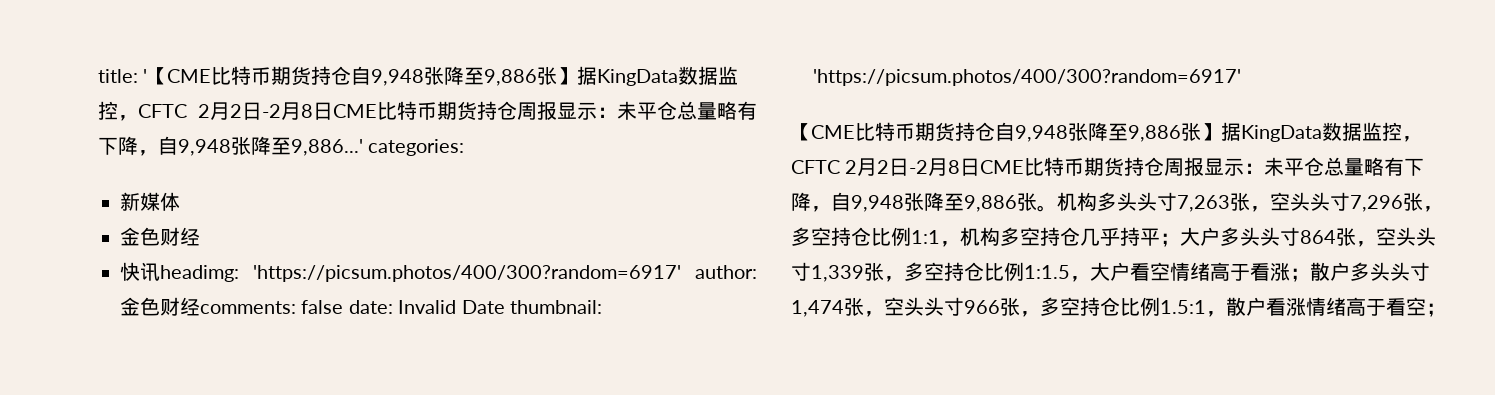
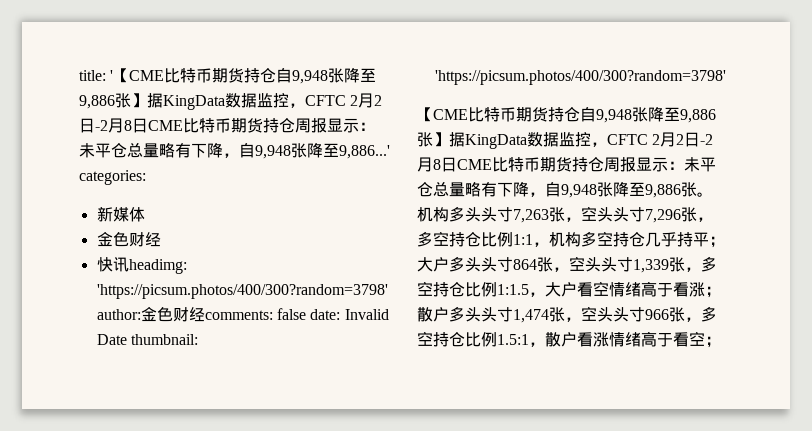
- 快讯headimg: 'https://picsum.photos/400/300?random=6917' author:金色财经comments: false date: Invalid Date thumbnail: 'https://picsum.photos/400/300?random=6917'
+ 快讯headimg: 'https://picsum.photos/400/300?random=3798' author:金色财经comments: false date: Invalid Date thumbnail: 'https://picsum.photos/400/300?random=3798'

